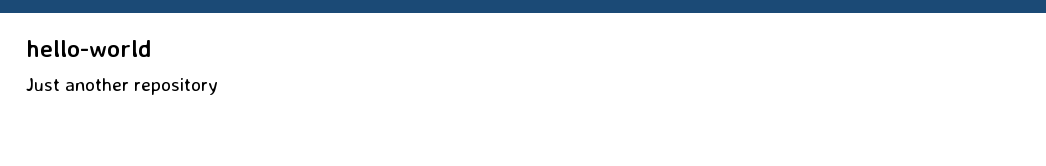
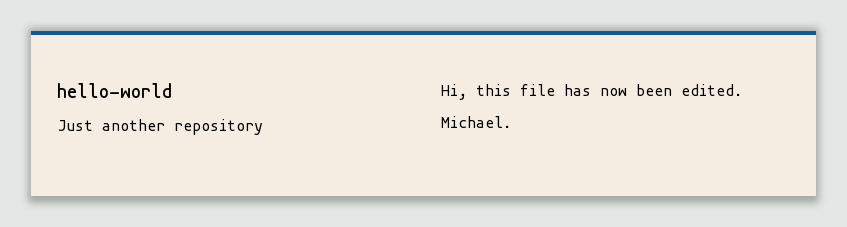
+ Hi, this file has now been edited.
+ Michael.

